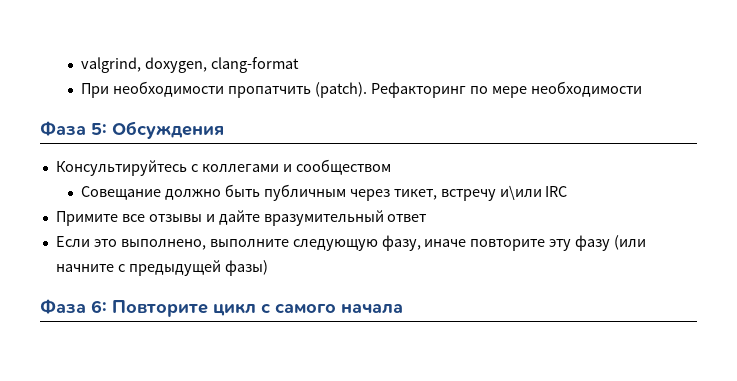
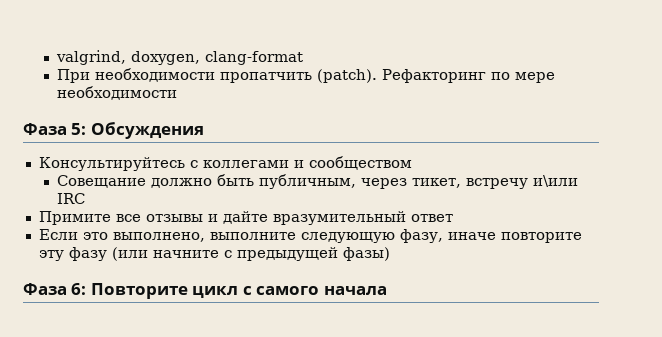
- Совещание должно быть публичным через тикет, встречу и\или IRC
+ Совещание должно быть публичным, через тикет, встречу и\или IRC

